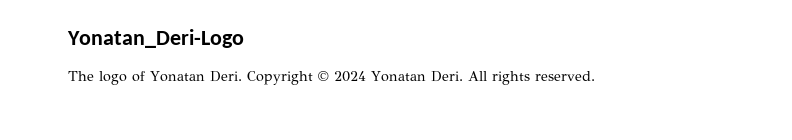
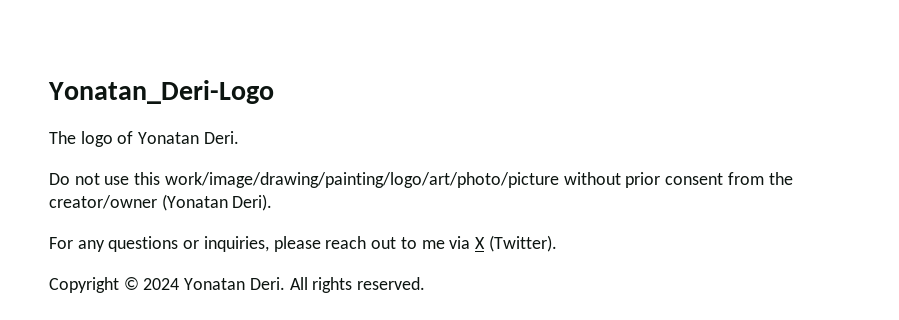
- The logo of Yonatan Deri. Copyright © 2024 Yonatan Deri.
+ The logo of Yonatan Deri.
+ Do not use this work/image/drawing/painting/logo/art/photo/picture without prior consent from the creator/owner (Yonatan Deri).
+ For any questions or inquiries, please reach out to me via X (Twitter).
+ Copyright © 2024 Yonatan Deri.

